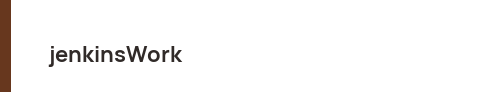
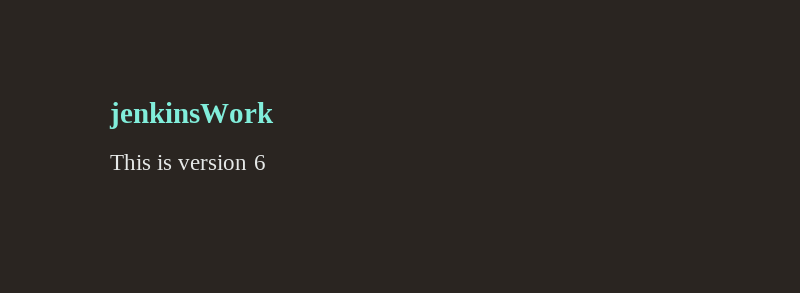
+ This is version 6

